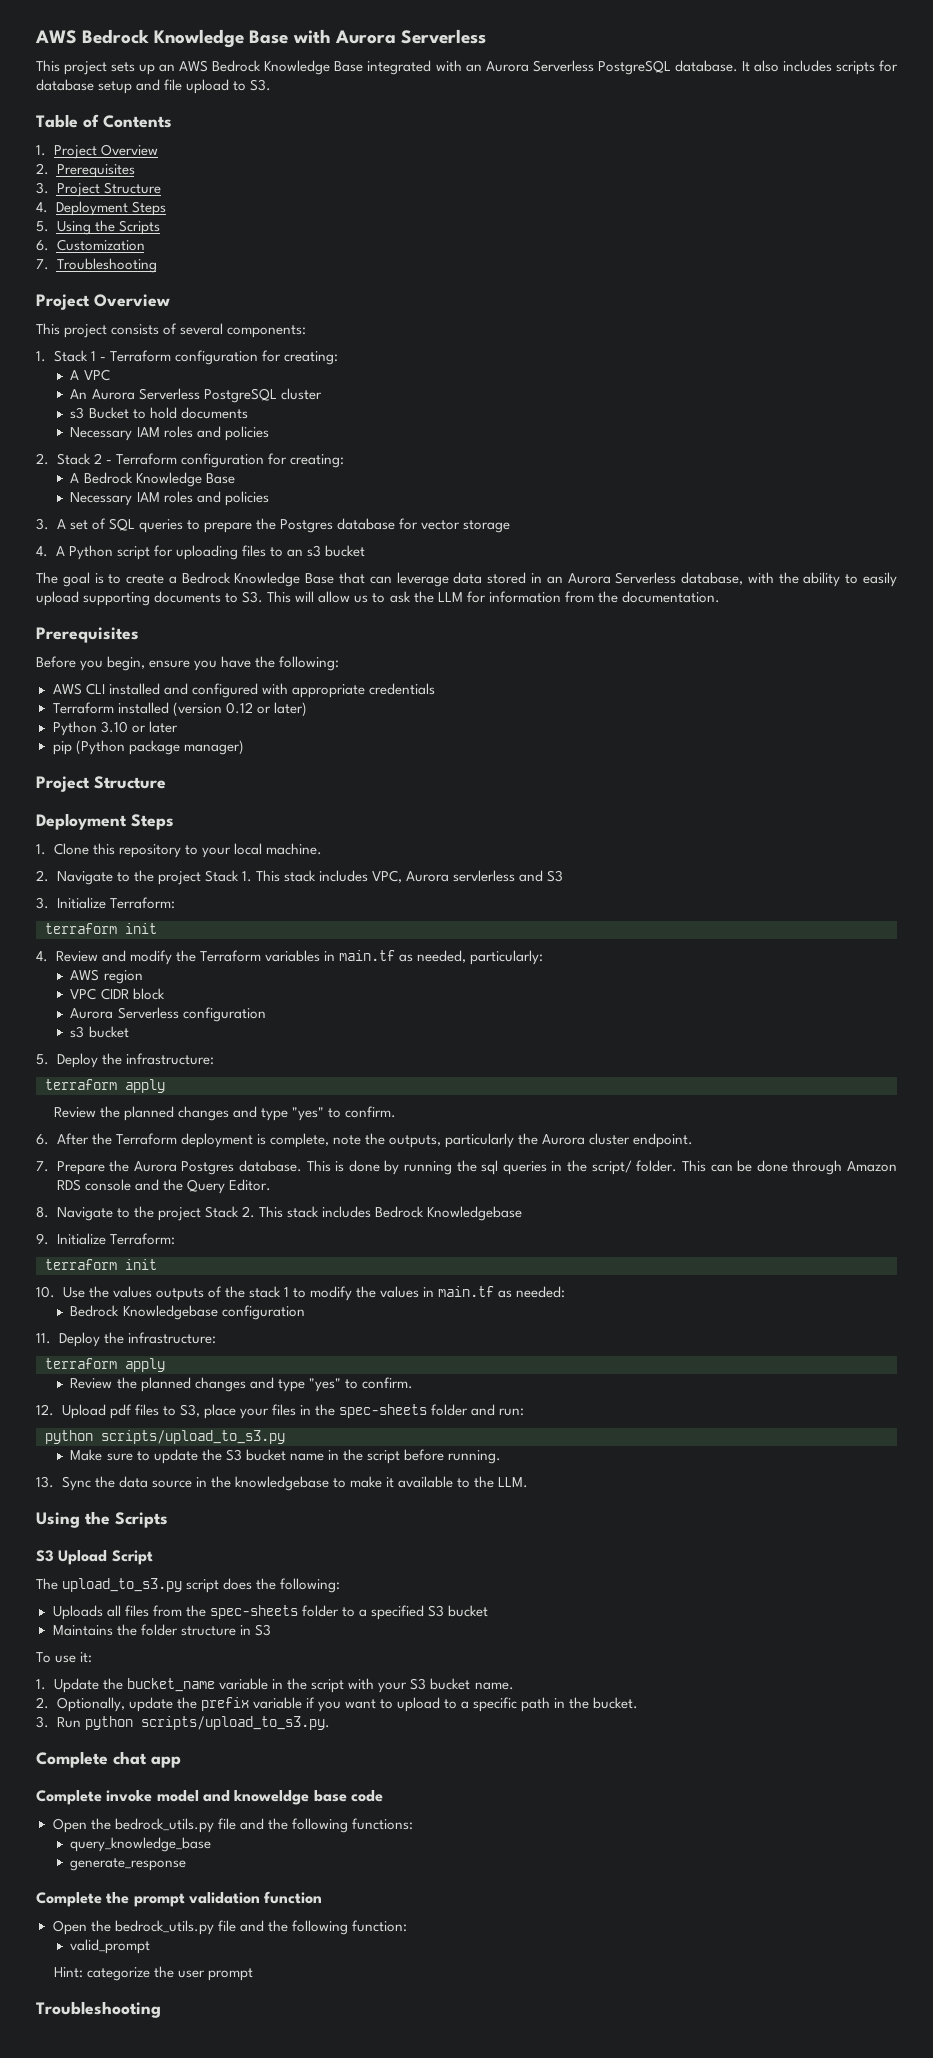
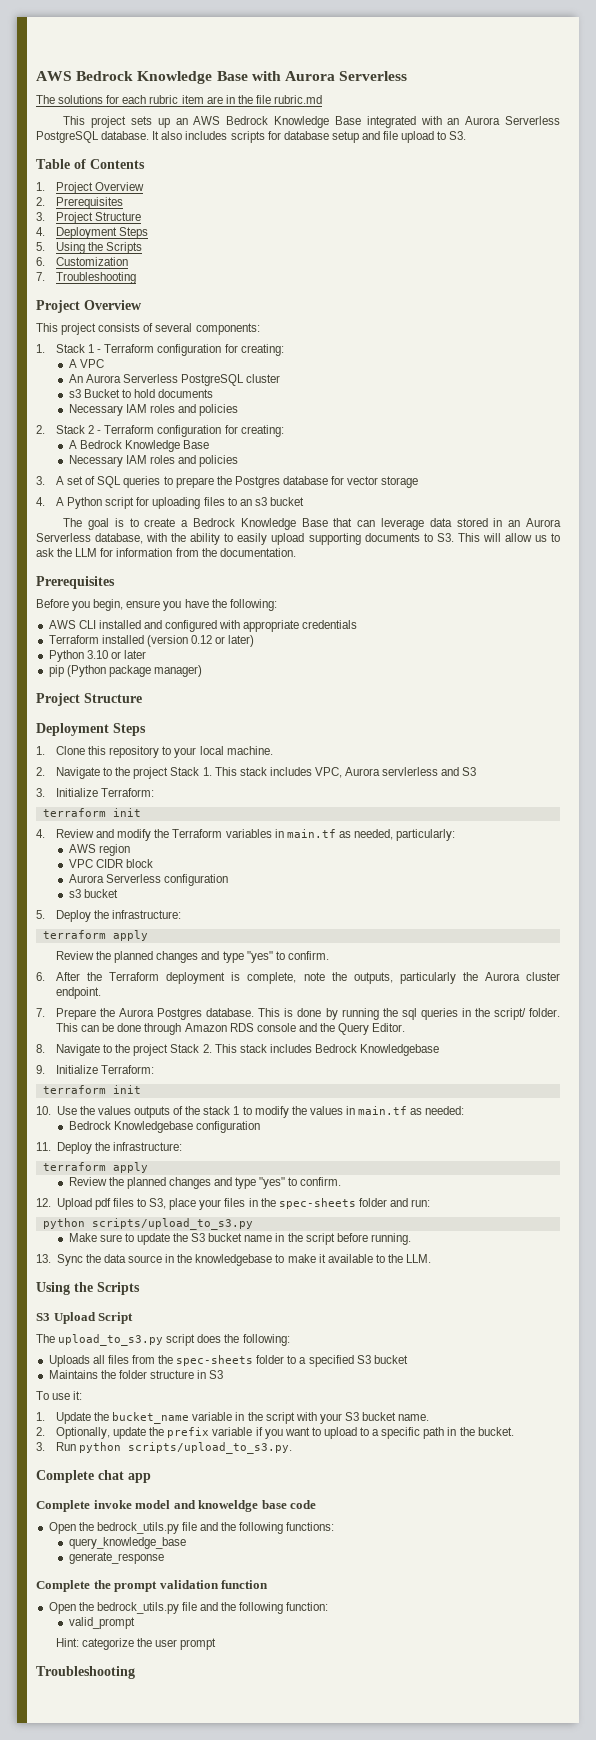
+ The solutions for each rubric item are in the file rubric.md

